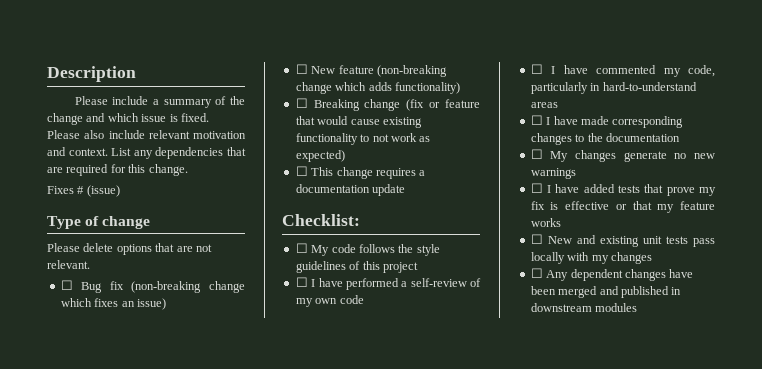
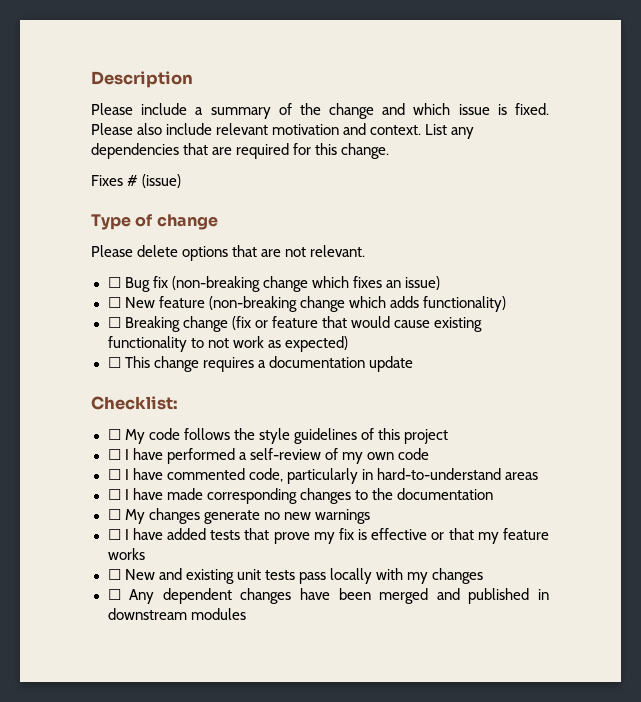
- ☐ I have commented my code, particularly in hard-to-understand areas
+ ☐ I have commented code, particularly in hard-to-understand areas

